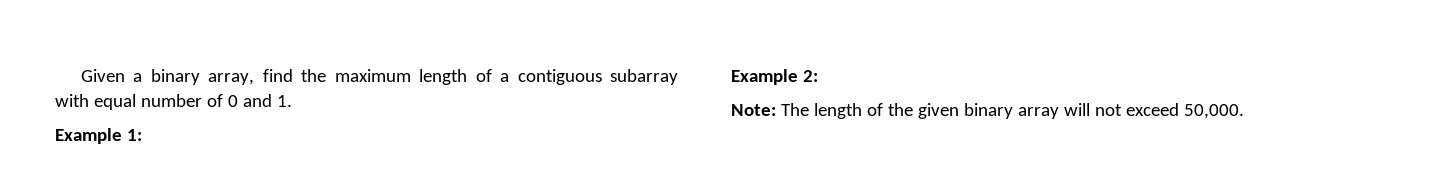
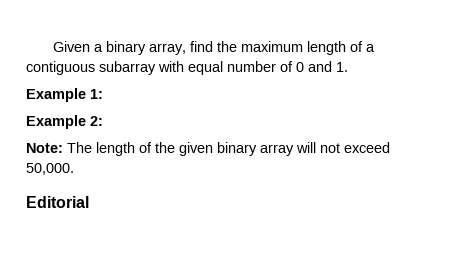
+ Editorial

